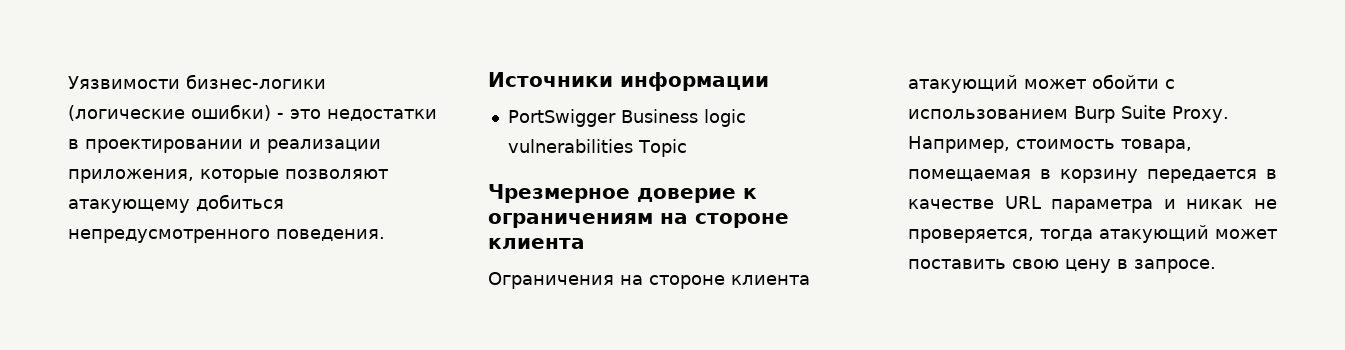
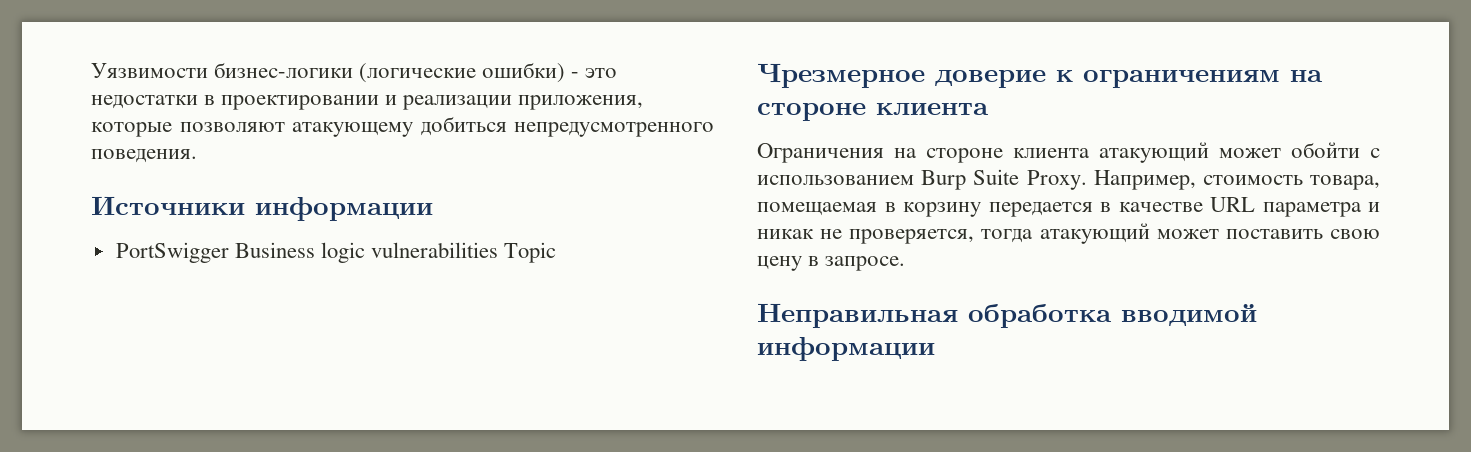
+ Неправильная обработка вводимой информации

